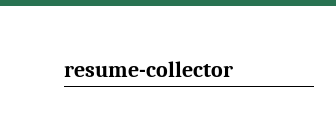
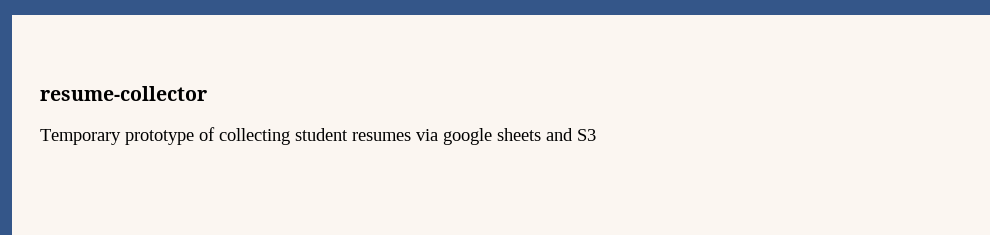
+ Temporary prototype of collecting student resumes via google sheets and S3

